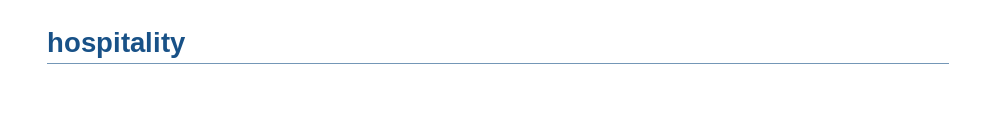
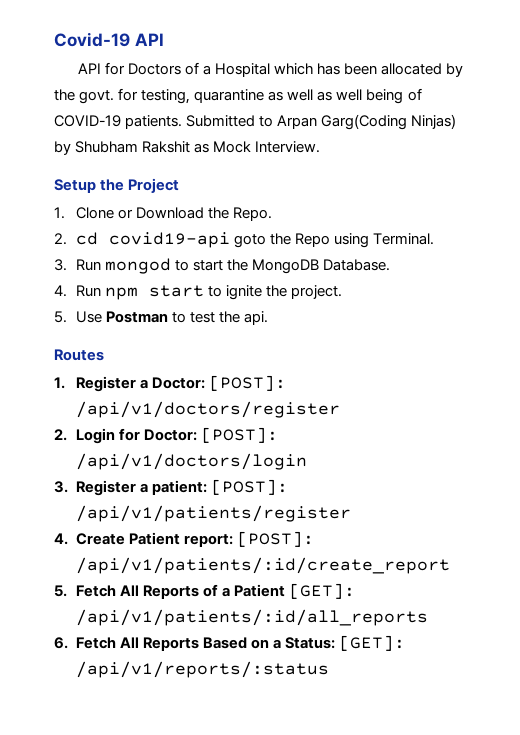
- hospitality
+ Covid-19 API
+ API for Doctors of a Hospital which has been allocated by the govt. for testing, quarantine as well as well being of COVID-19 patients. Submitted to Arpan Garg(Coding Ninjas) by Shubham Rakshit as Mock Interview.
+ Setup the Project
+ 1. Clone or Download the Repo.
+ 2. cd covid19-api goto the Repo using Terminal.
+ 3. Run mongod to start the MongoDB Database.
+ 4. Run npm start to ignite the project.
+ 5. Use Postman to test the api.
+ Routes
+ 1. Register a Doctor: [POST]: /api/v1/doctors/register
+ 2. Login for Doctor: [POST]: /api/v1/doctors/login
+ 3. Register a patient: [POST]: /api/v1/patients/register
+ 4. Create Patient report: [POST]: /api/v1/patients/:id/create_report
+ 5. Fetch All Reports of a Patient [GET]: /api/v1/patients/:id/all_reports
+ 6. Fetch All Reports Based on a Status: [GET]: /api/v1/reports/:status

